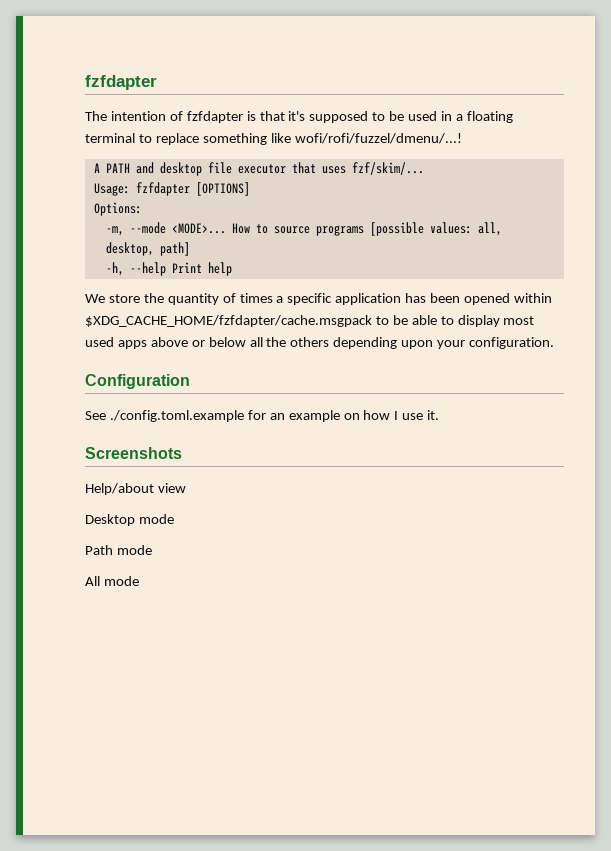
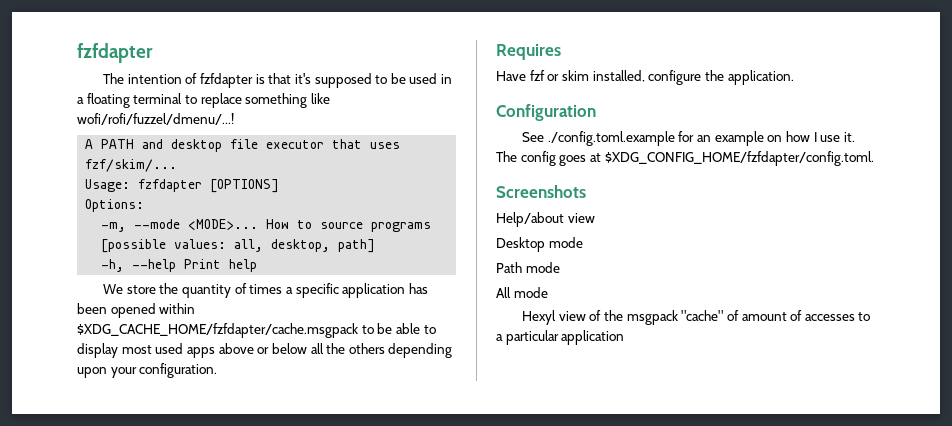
+ Requires
+ Have fzf or skim installed, configure the application.
+ The config goes at $XDG_CONFIG_HOME/fzfdapter/config.toml.
+ Hexyl view of the msgpack "cache" of amount of accesses to a particular application

